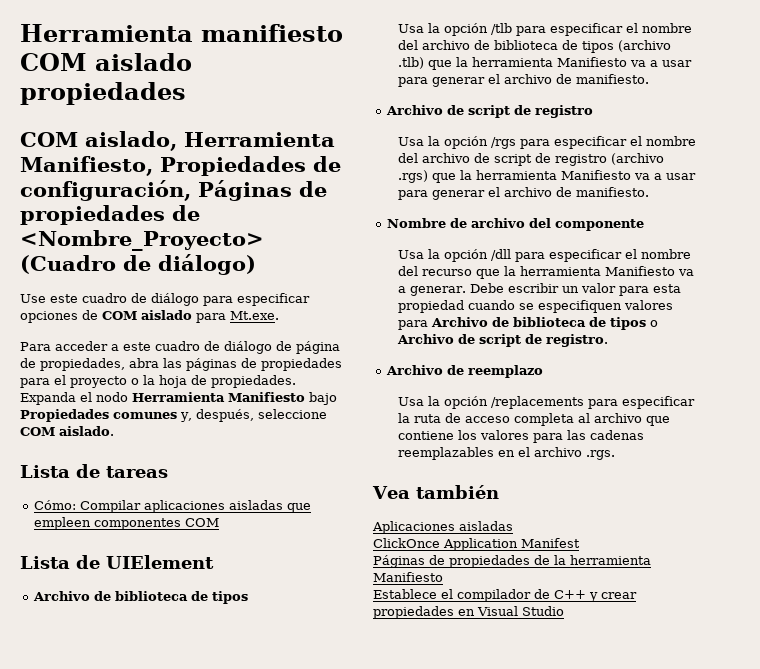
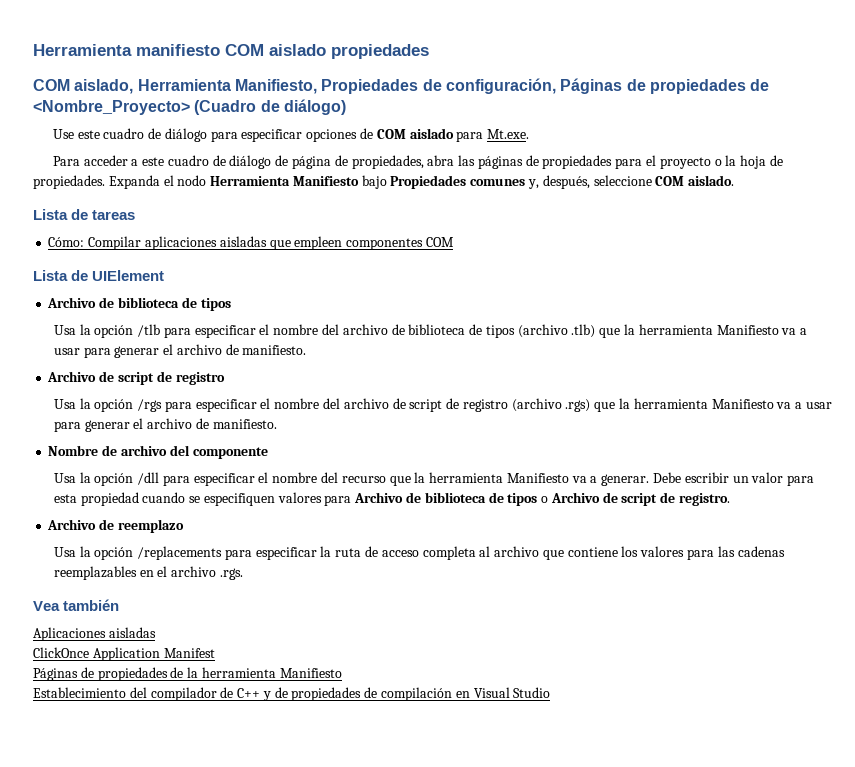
- Establece el compilador de C++ y crear propiedades en Visual Studio
+ Establecimiento del compilador de C++ y de propiedades de compilación en Visual Studio

